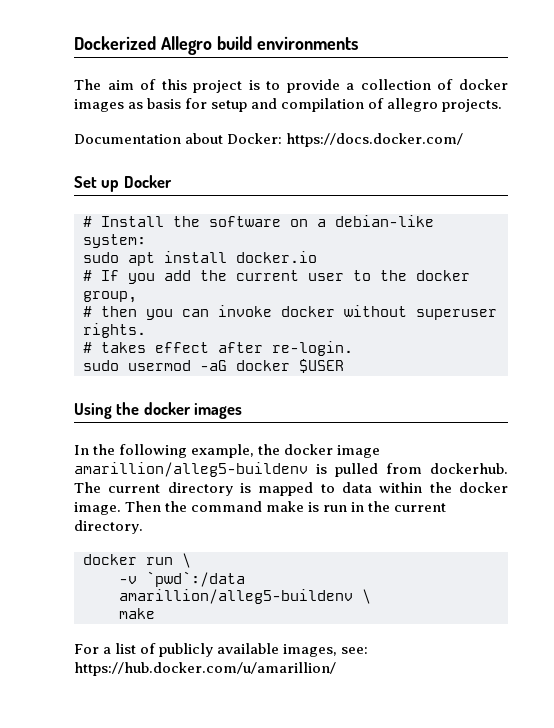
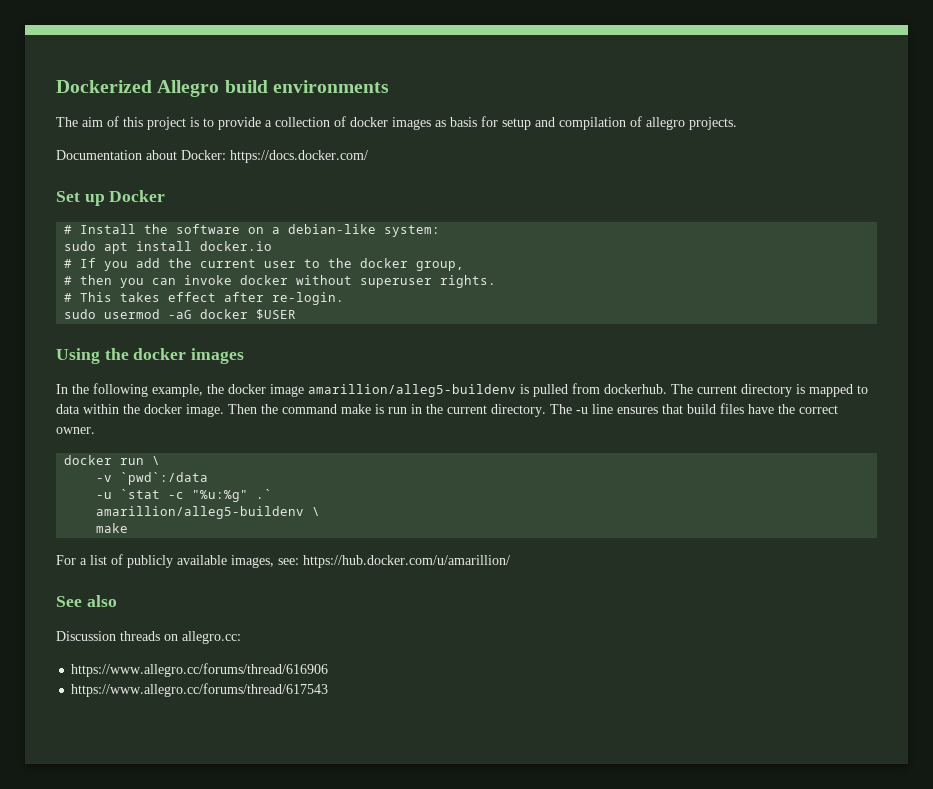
- # takes effect after re-login.
+ # This takes effect after re-login.
+ The -u line ensures that build files have the correct owner.
+ -u `stat -c "%u:%g" .`
+ See also
+ Discussion threads on allegro.cc:
+ https://www.allegro.cc/forums/thread/616906
+ https://www.allegro.cc/forums/thread/617543

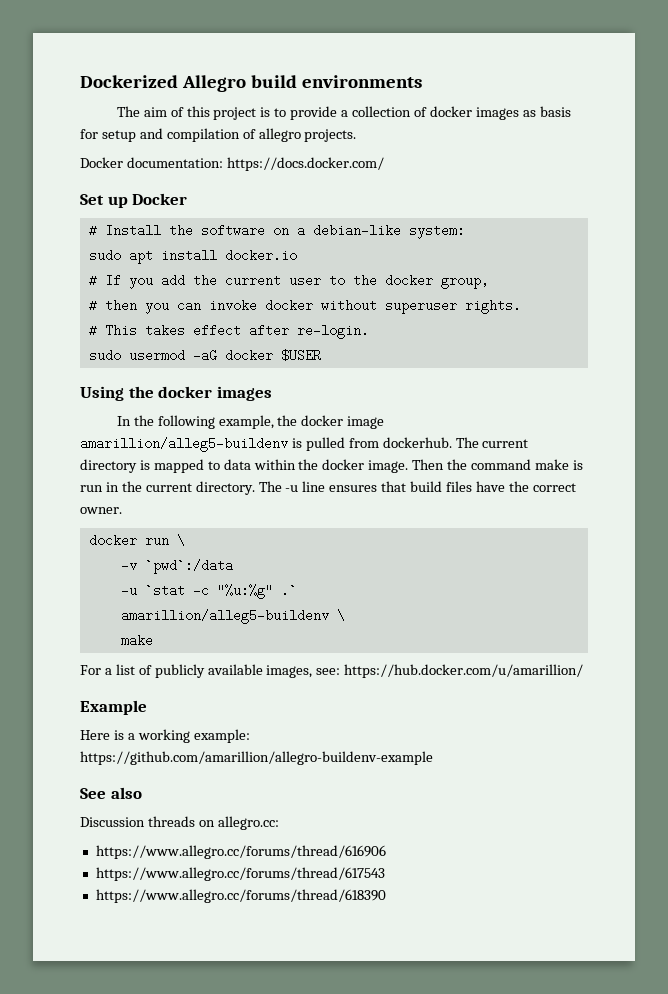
- Documentation about Docker: https://docs.docker.com/
+ Docker documentation: https://docs.docker.com/
+ Example
+ Here is a working example: https://github.com/amarillion/allegro-buildenv-example
+ https://www.allegro.cc/forums/thread/618390

